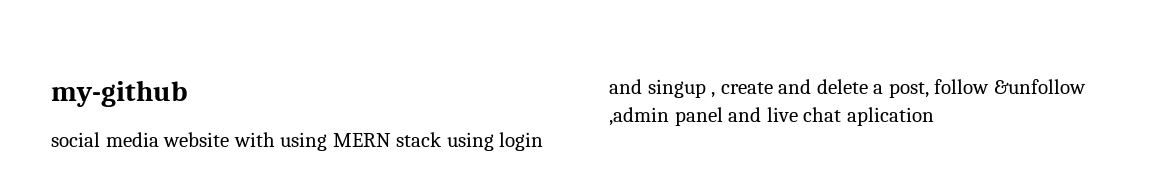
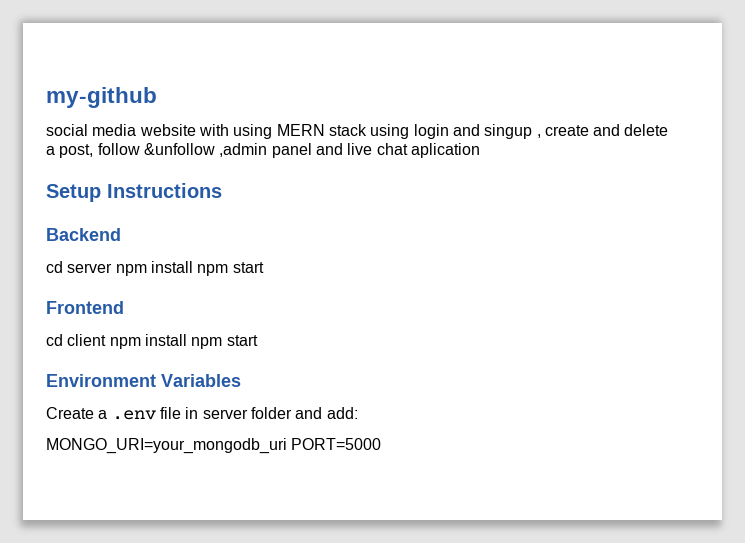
+ Setup Instructions
+ Backend
+ cd server npm install npm start
+ Frontend
+ cd client npm install npm start
+ Environment Variables
+ Create a .env file in server folder and add:
+ MONGO_URI=your_mongodb_uri PORT=5000

